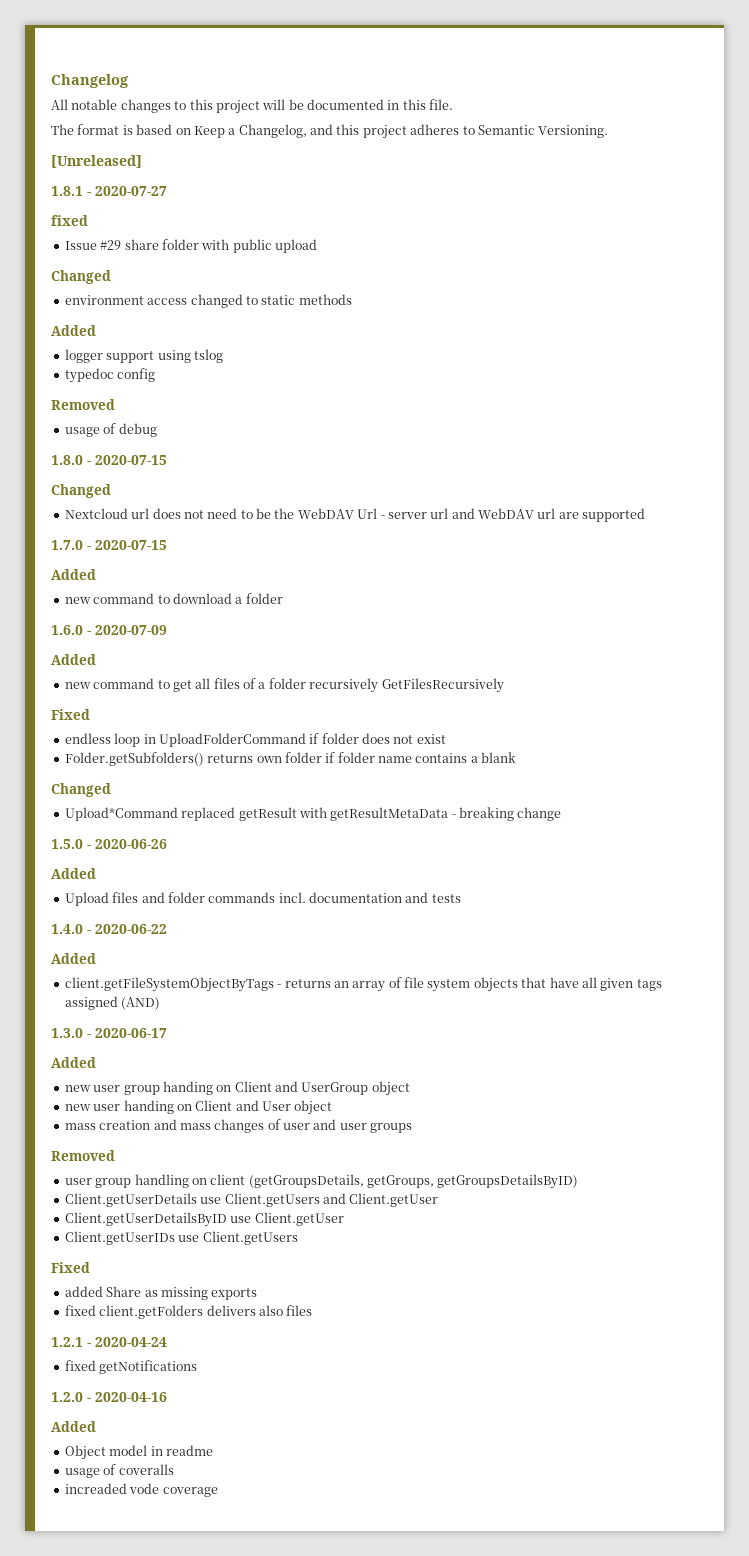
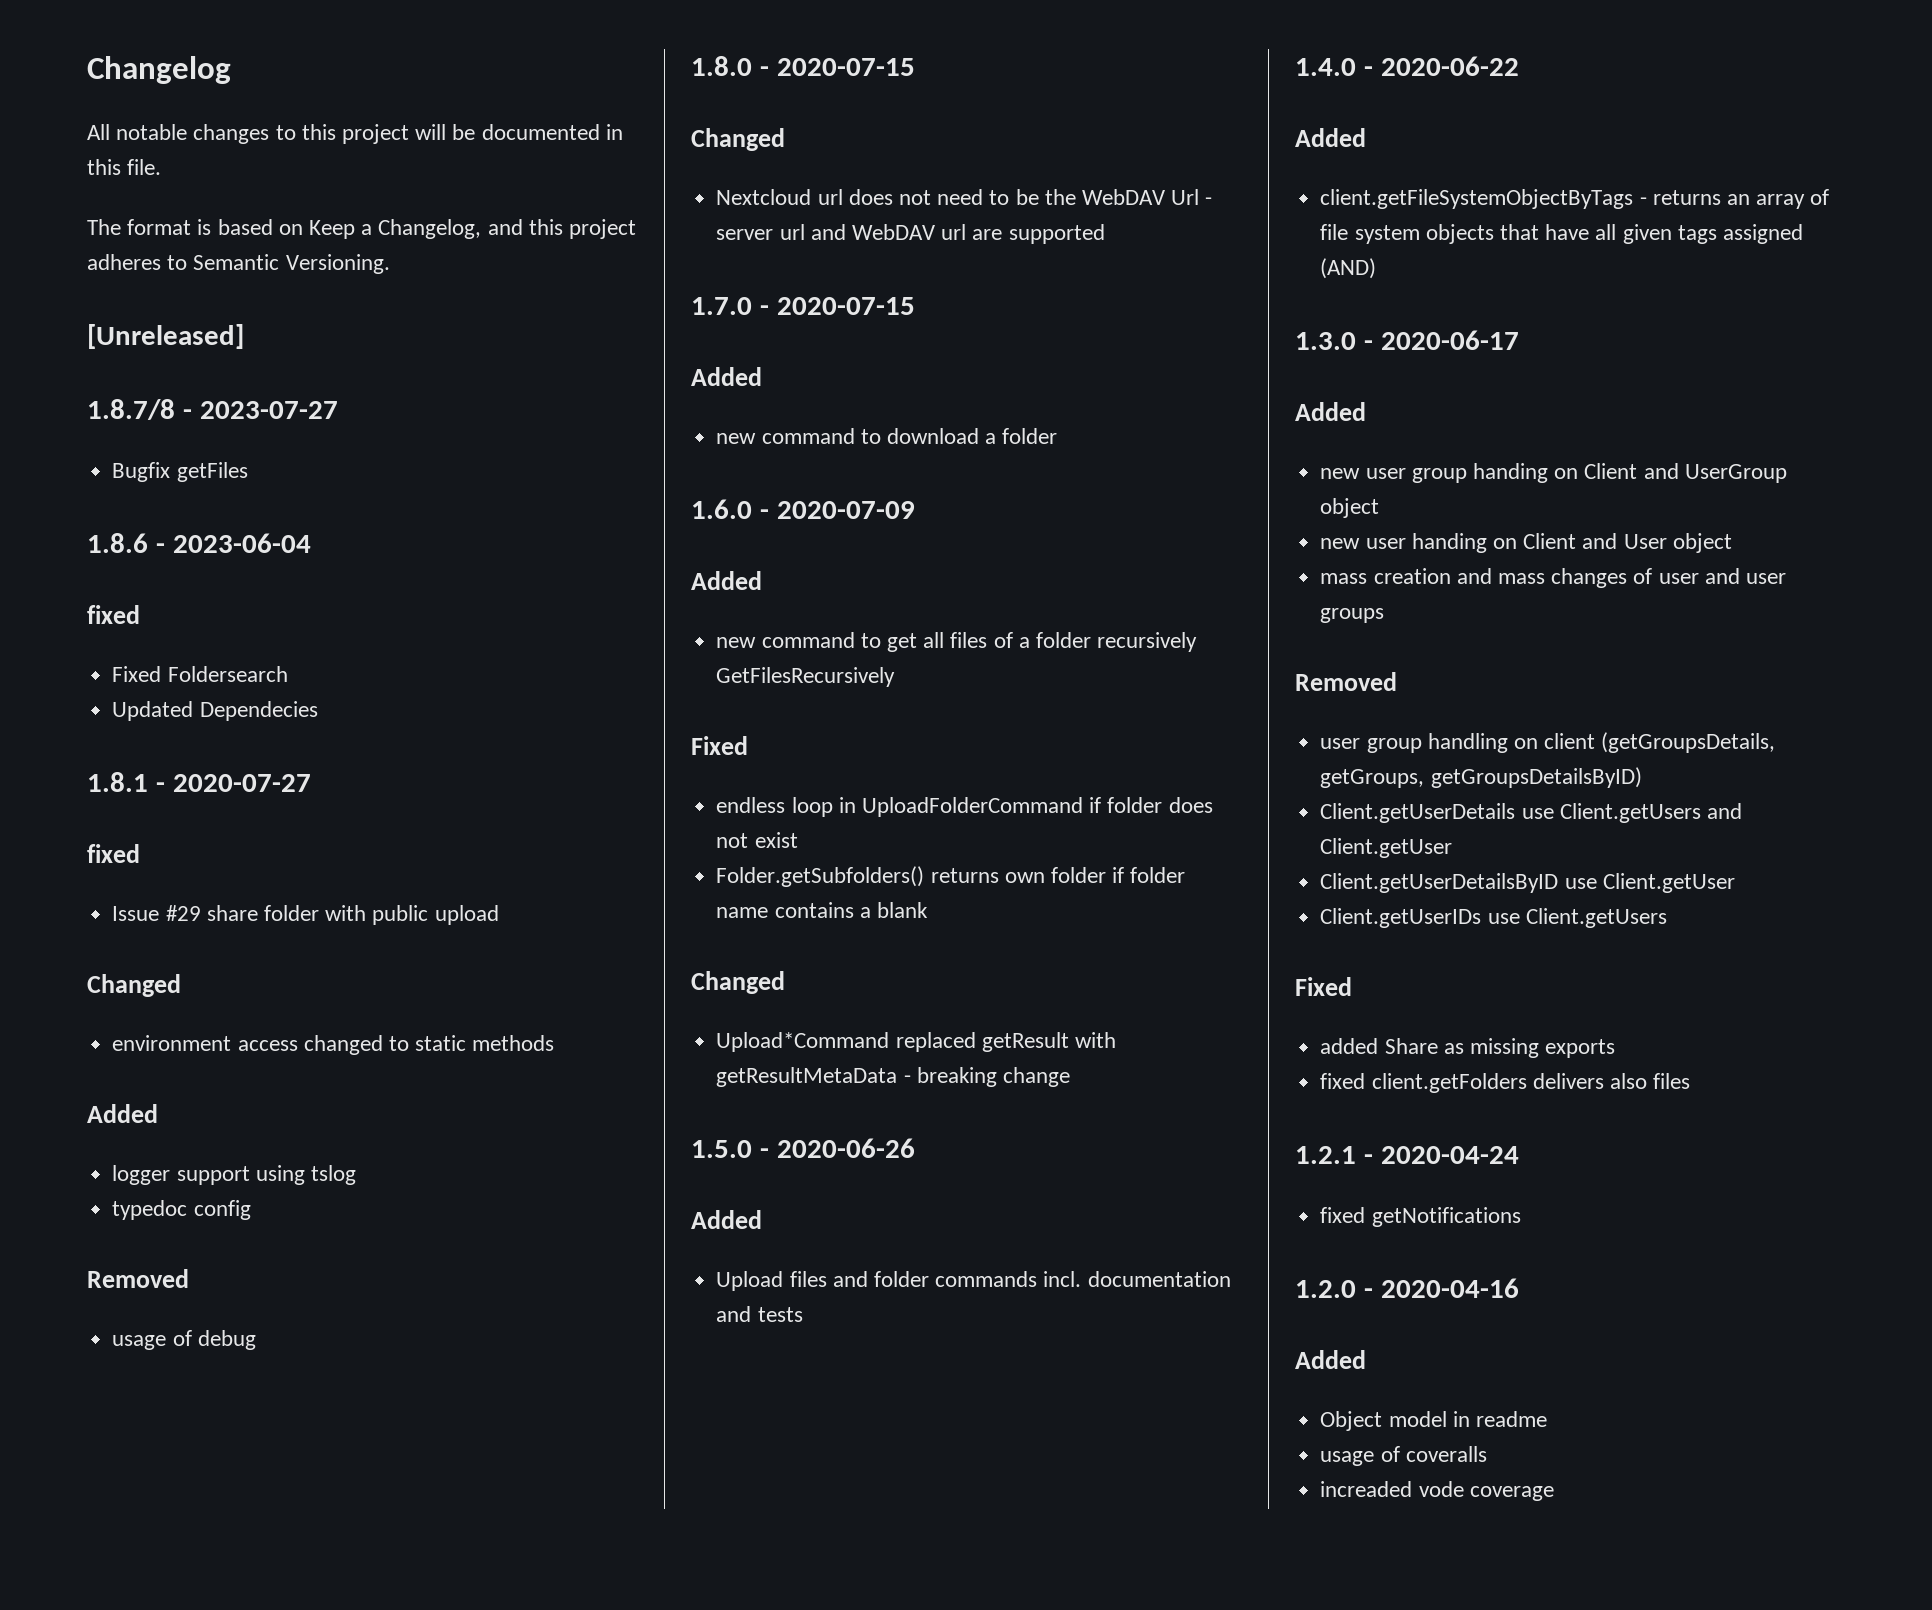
+ 1.8.7/8 - 2023-07-27
+ Bugfix getFiles
+ 1.8.6 - 2023-06-04
+ fixed
+ Fixed Foldersearch
+ Updated Dependecies

